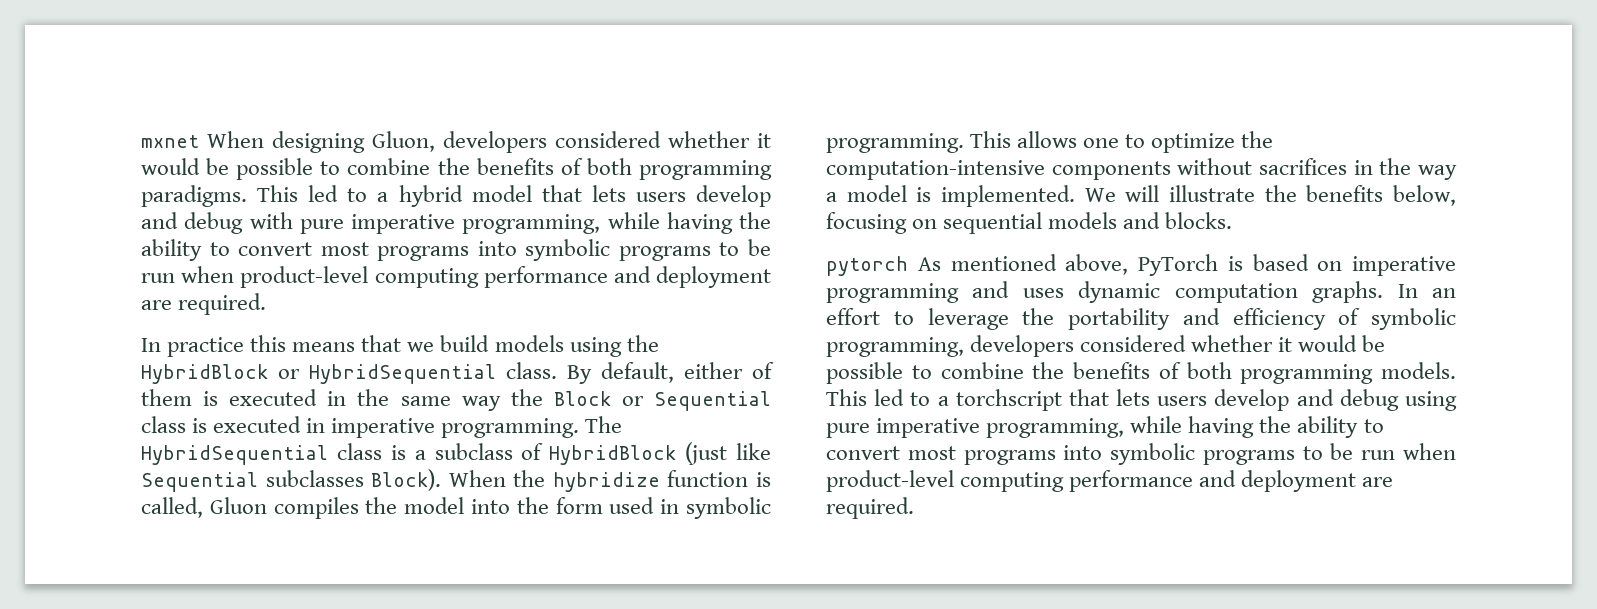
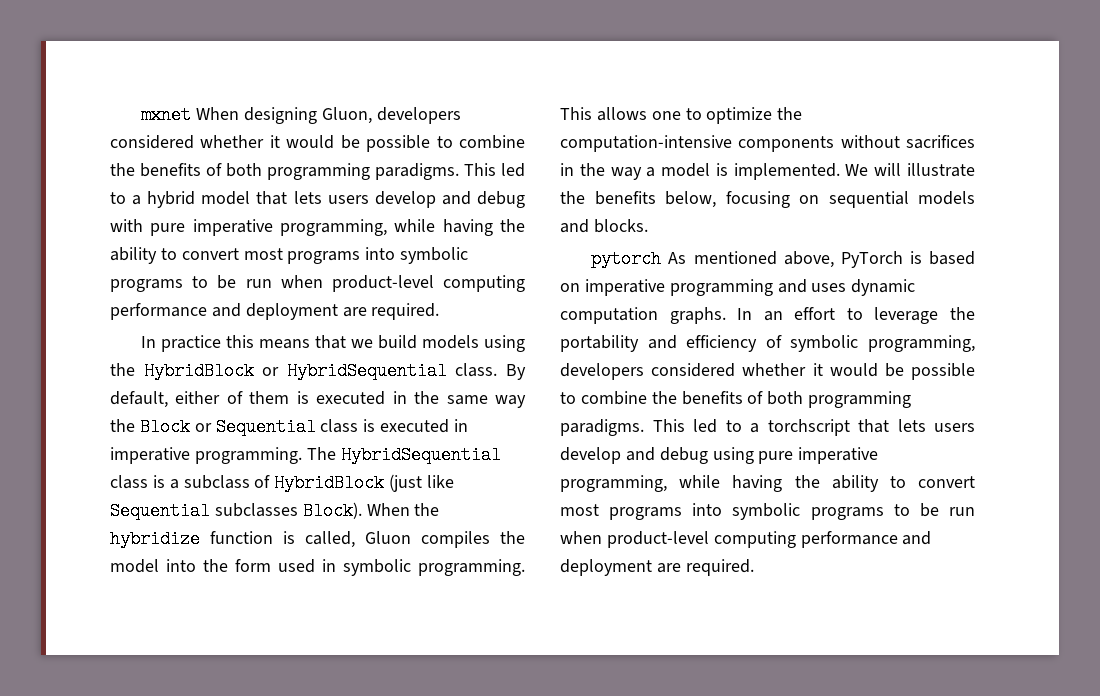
- In an effort to leverage the portability and efficiency of symbolic programming, developers considered whether it would be possible to combine the benefits of both programming models.
+ In an effort to leverage the portability and efficiency of symbolic programming, developers considered whether it would be possible to combine the benefits of both programming paradigms.

